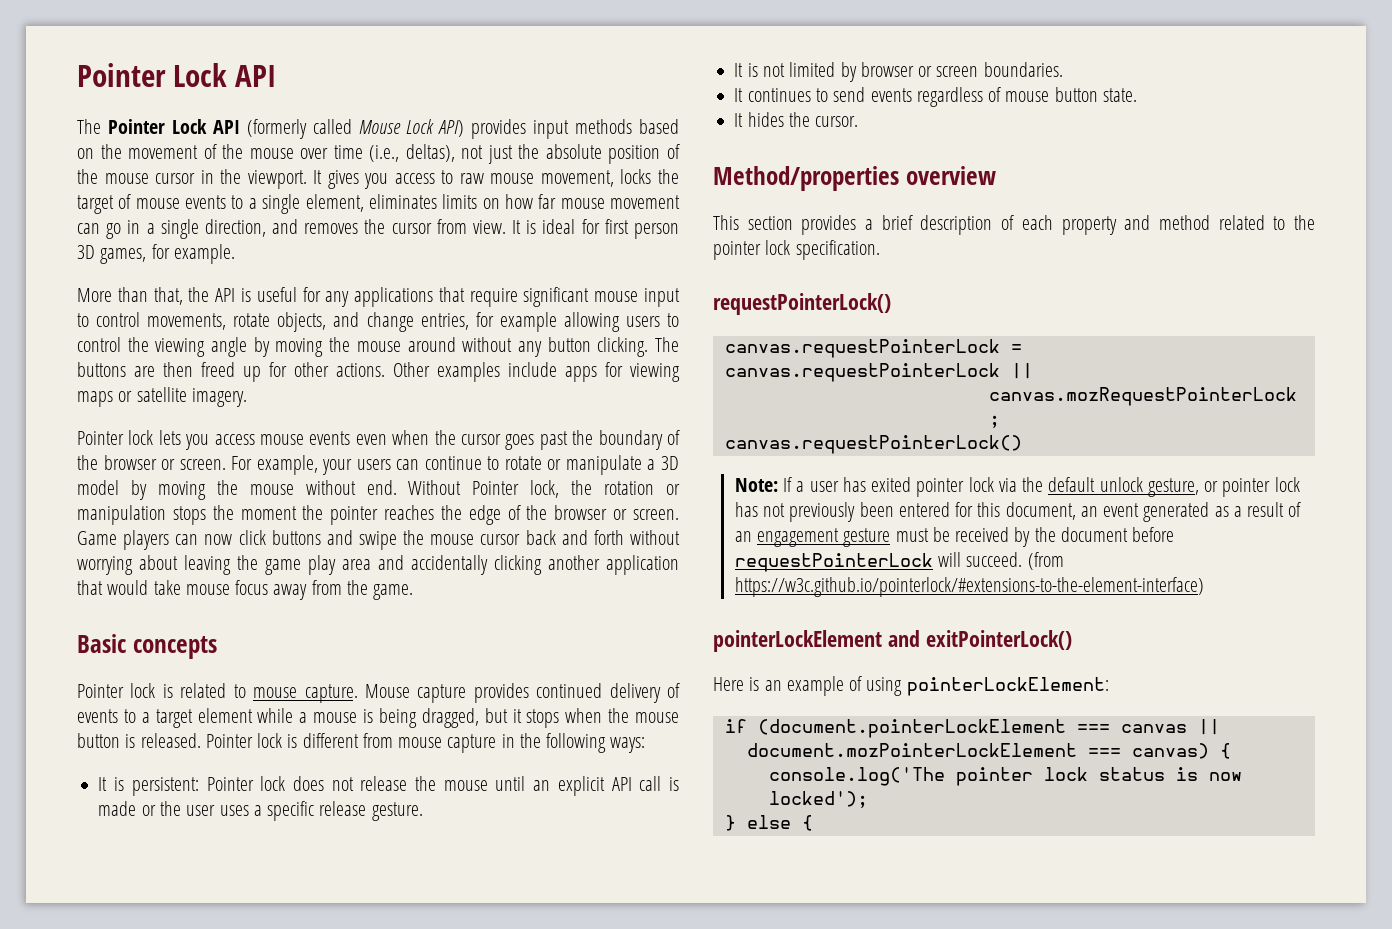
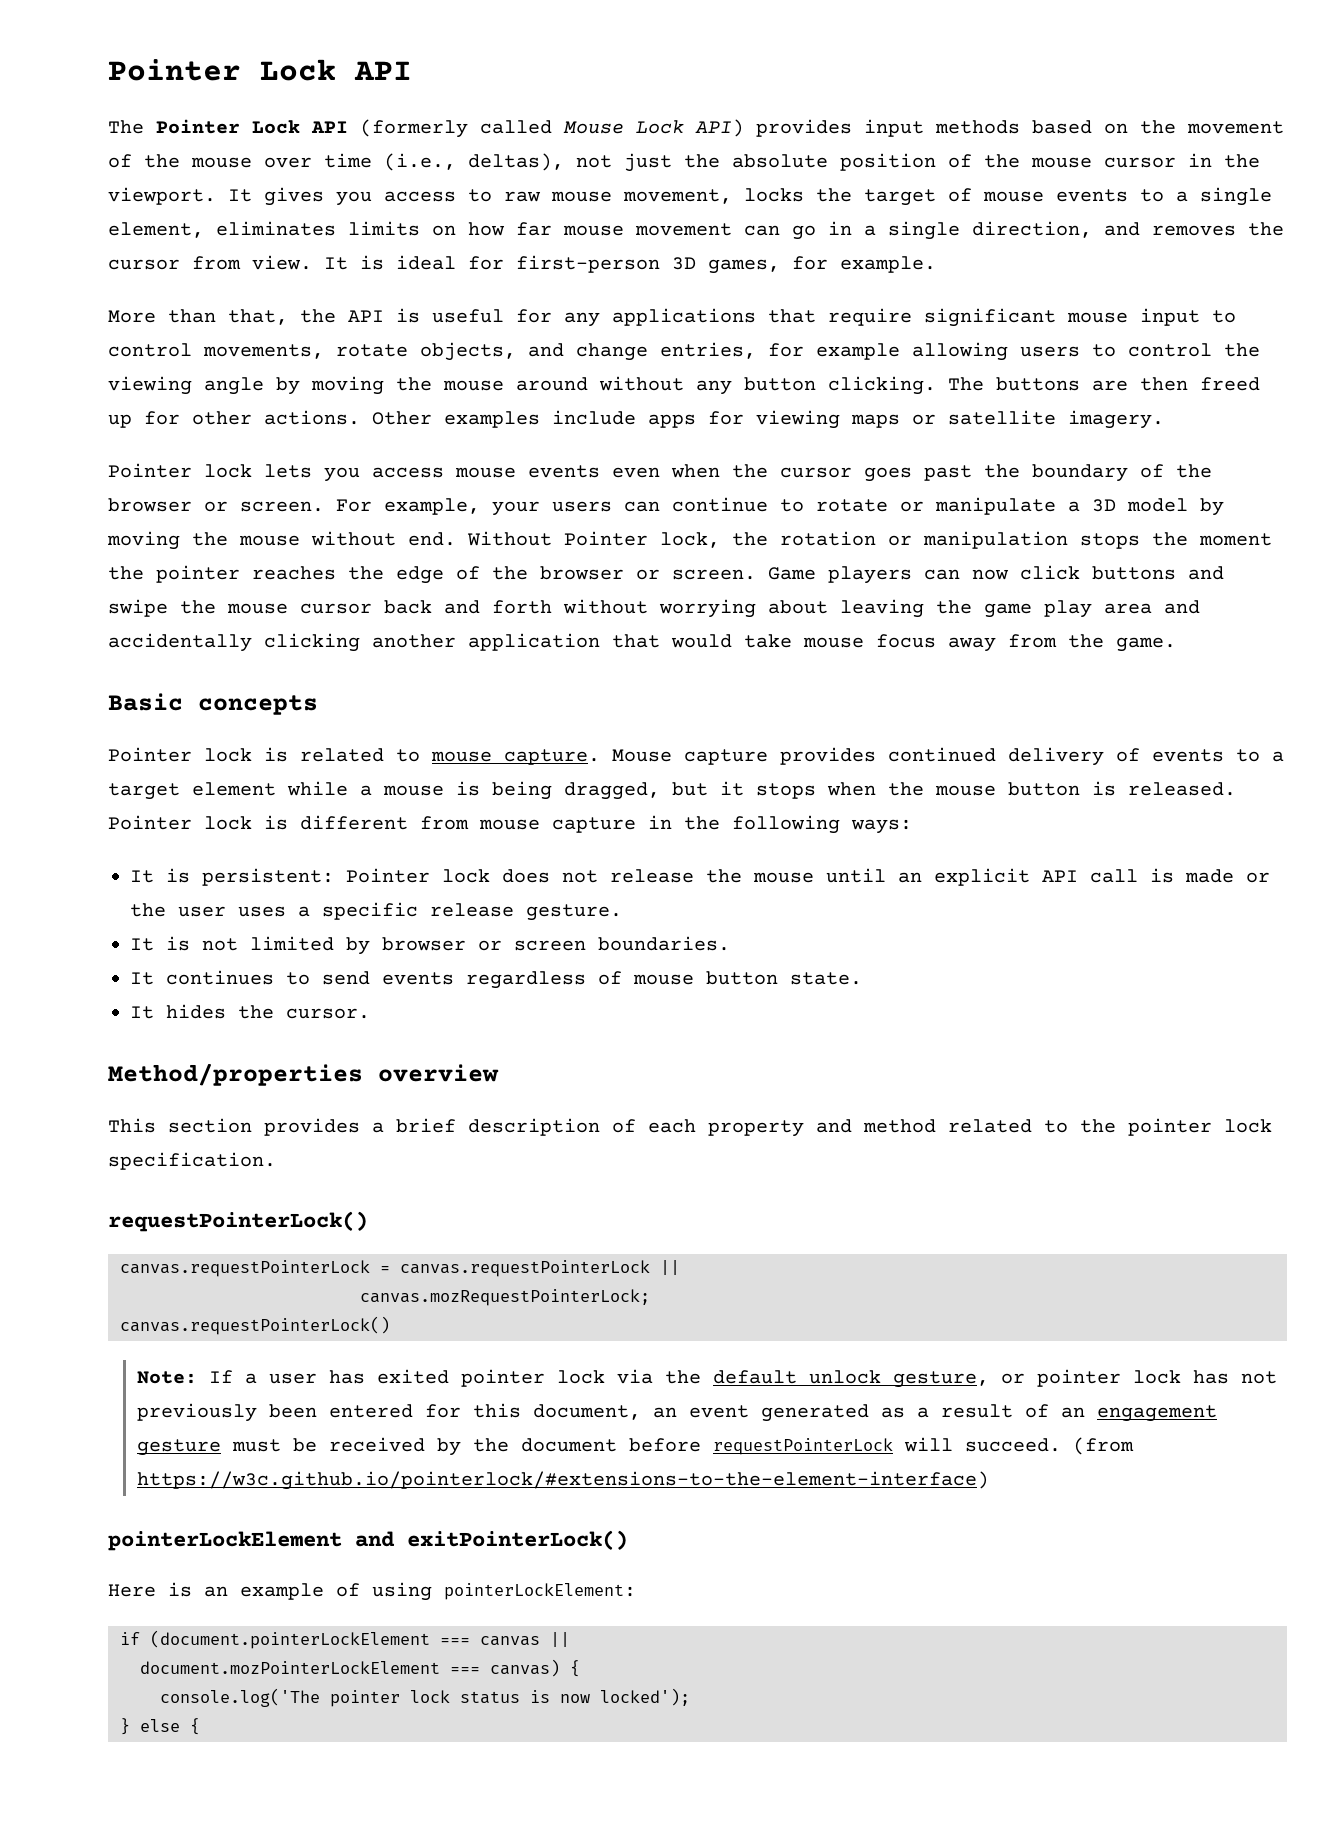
- It is ideal for first person 3D games, for example.
+ It is ideal for first-person 3D games, for example.

